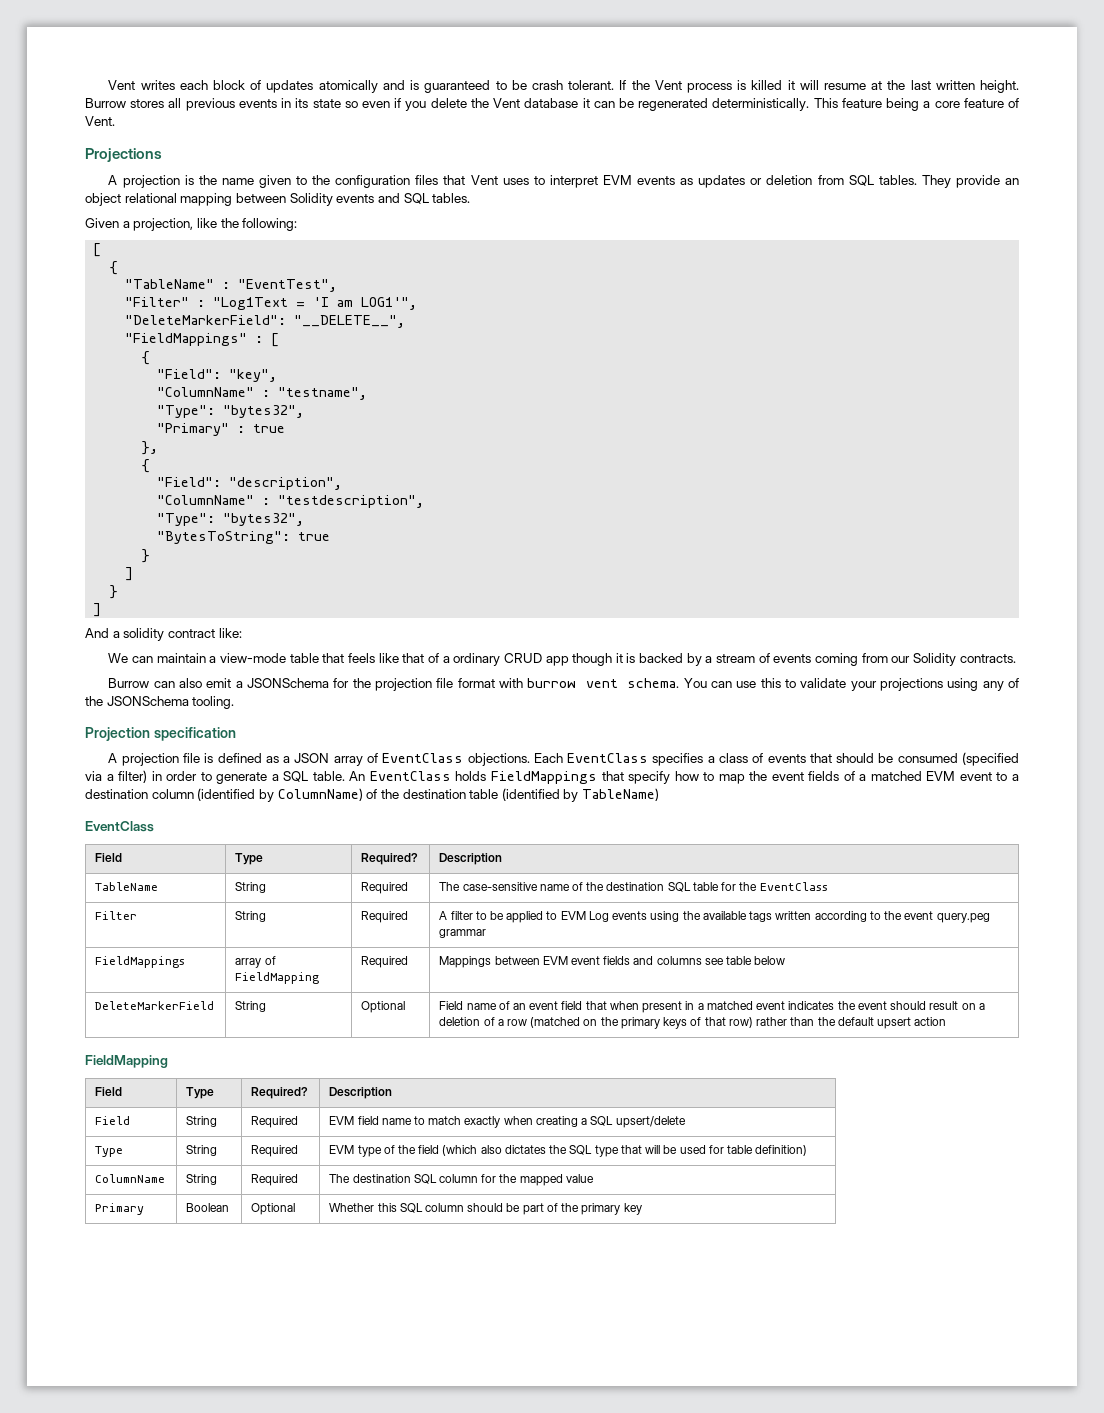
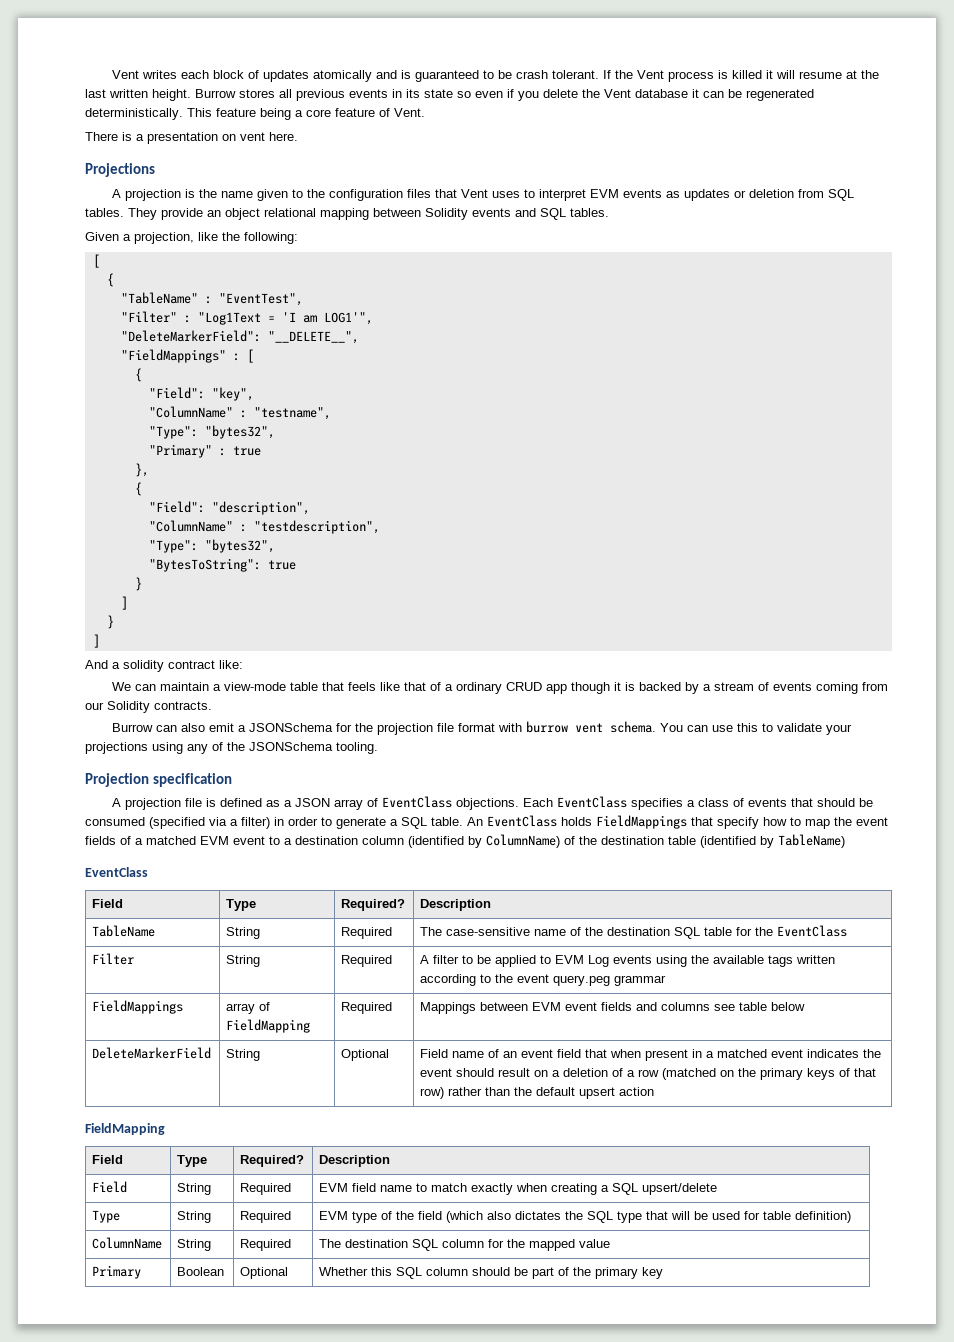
+ There is a presentation on vent here.

